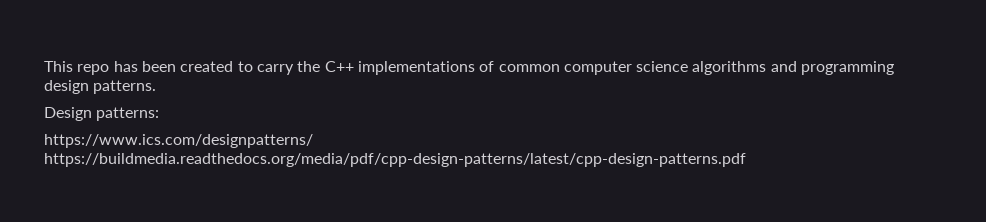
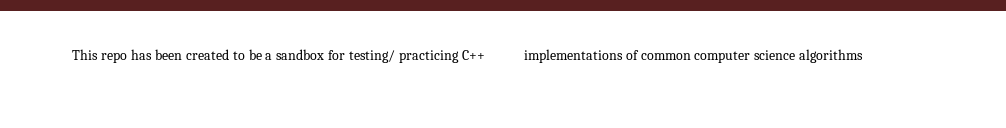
- This repo has been created to carry the C++ implementations of common computer science algorithms and programming design patterns.
- Design patterns:
- https://www.ics.com/designpatterns/ https://buildmedia.readthedocs.org/media/pdf/cpp-design-patterns/latest/cpp-design-patterns.pdf
+ This repo has been created to be a sandbox for testing/ practicing C++ implementations of common computer science algorithms

